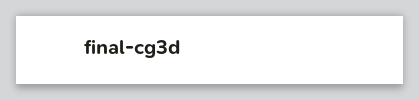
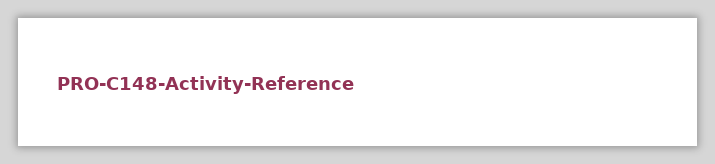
- final-cg3d
+ PRO-C148-Activity-Reference

